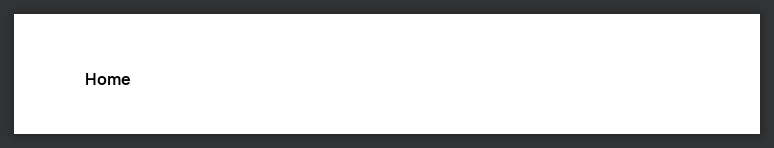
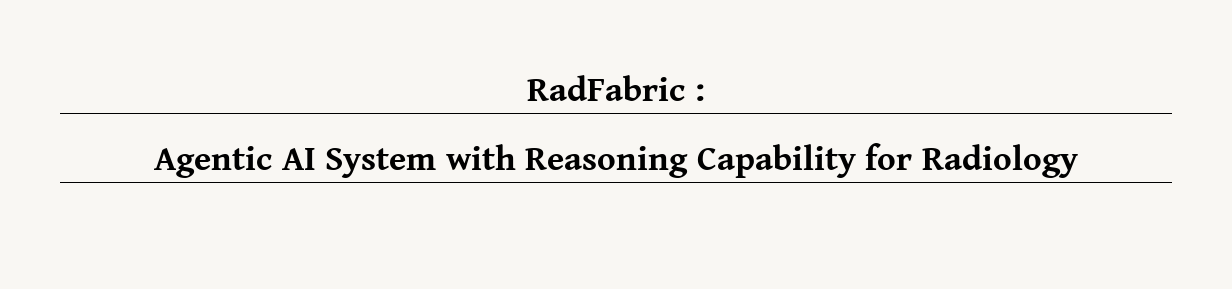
- Home
+ RadFabric :
+ Agentic AI System with Reasoning Capability for Radiology

